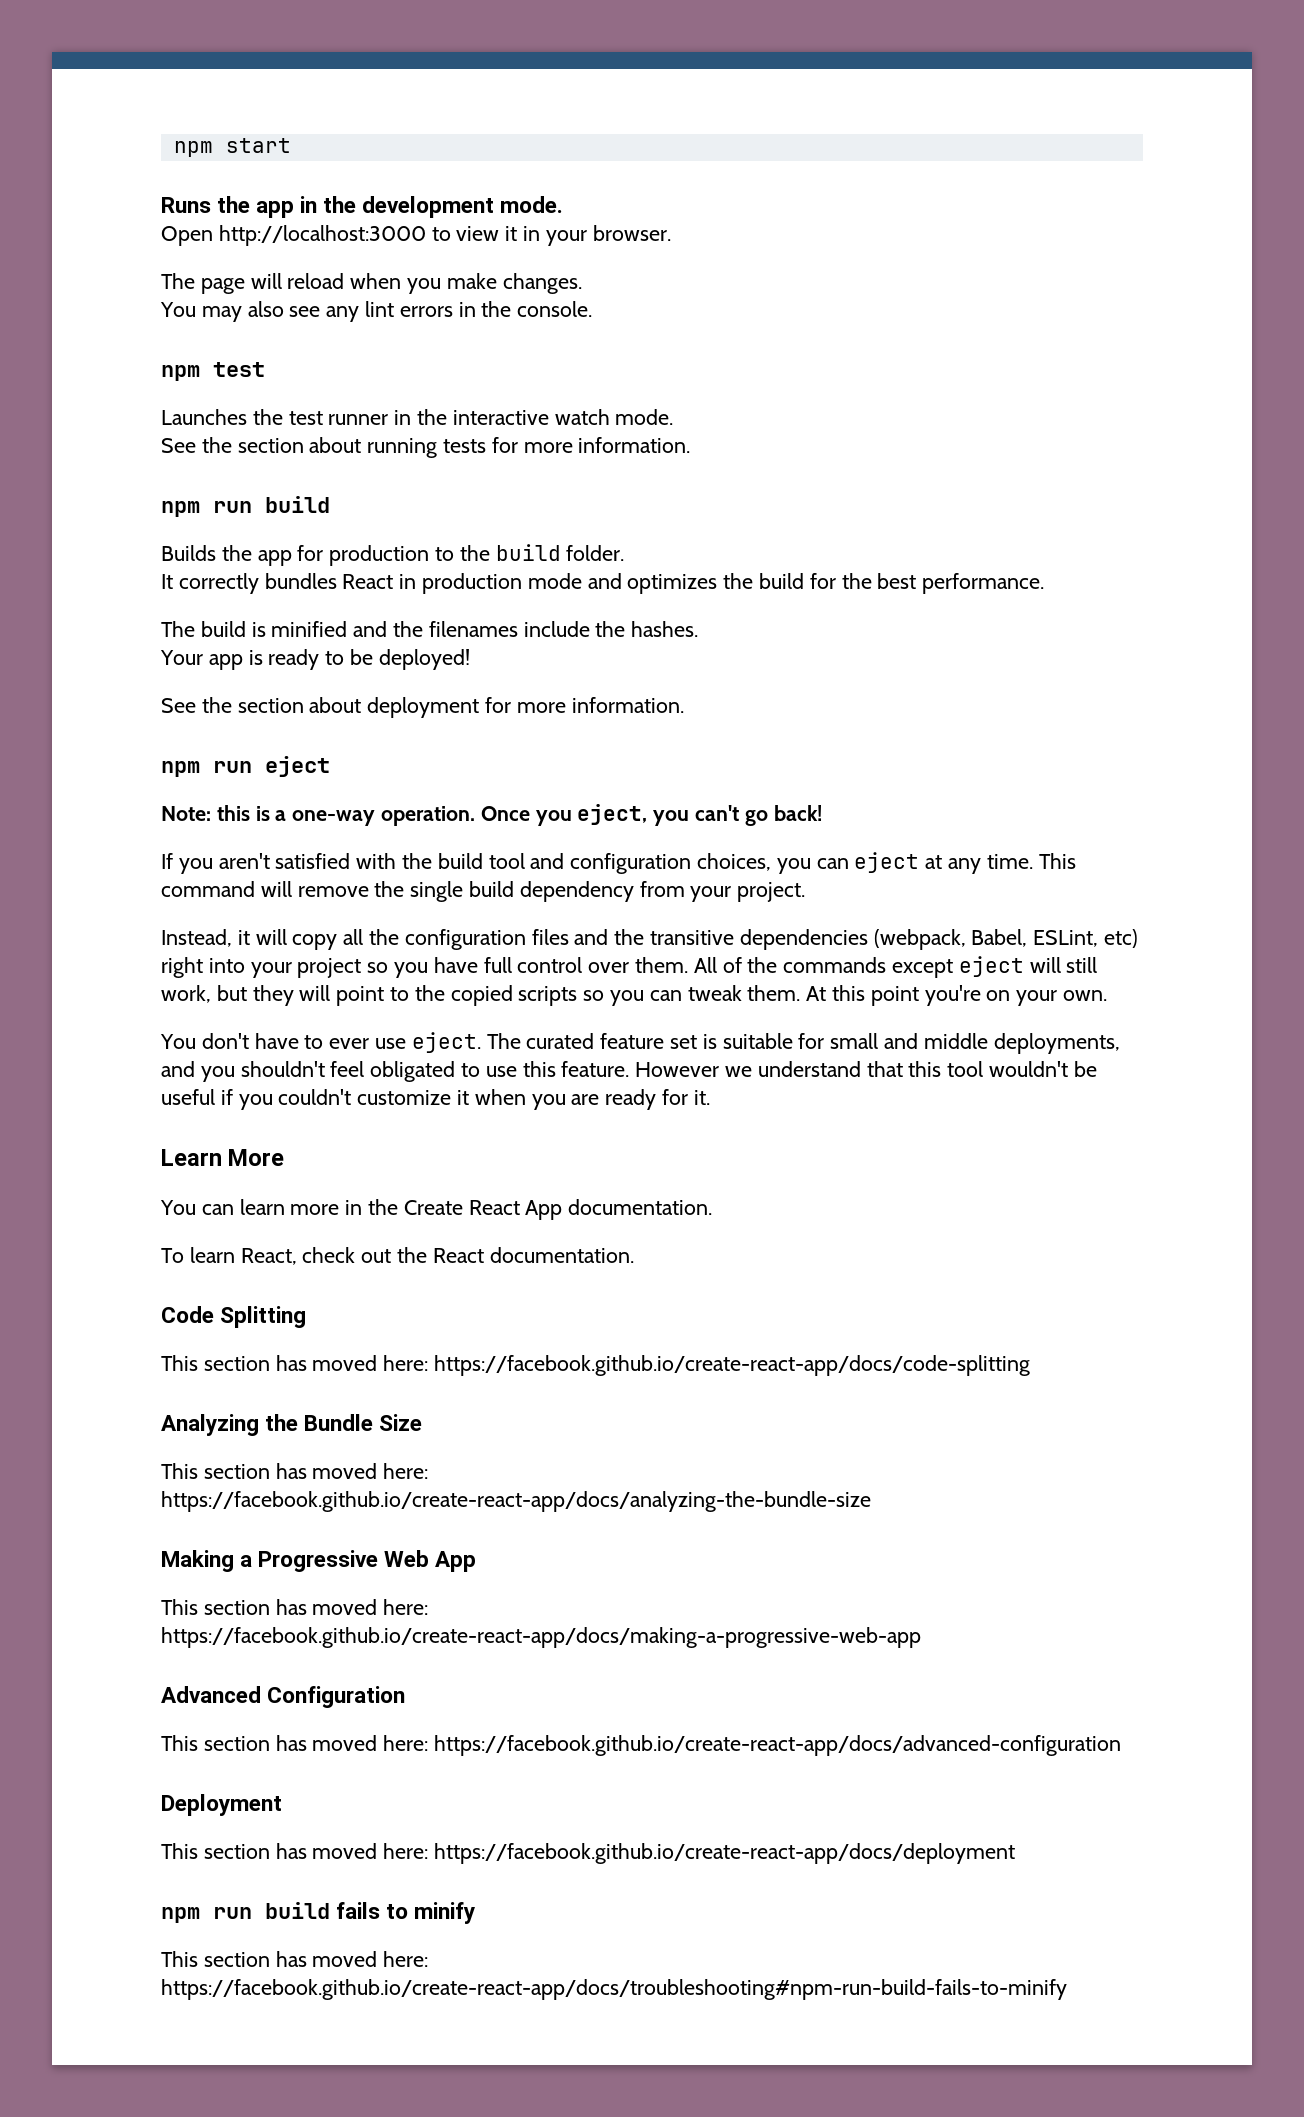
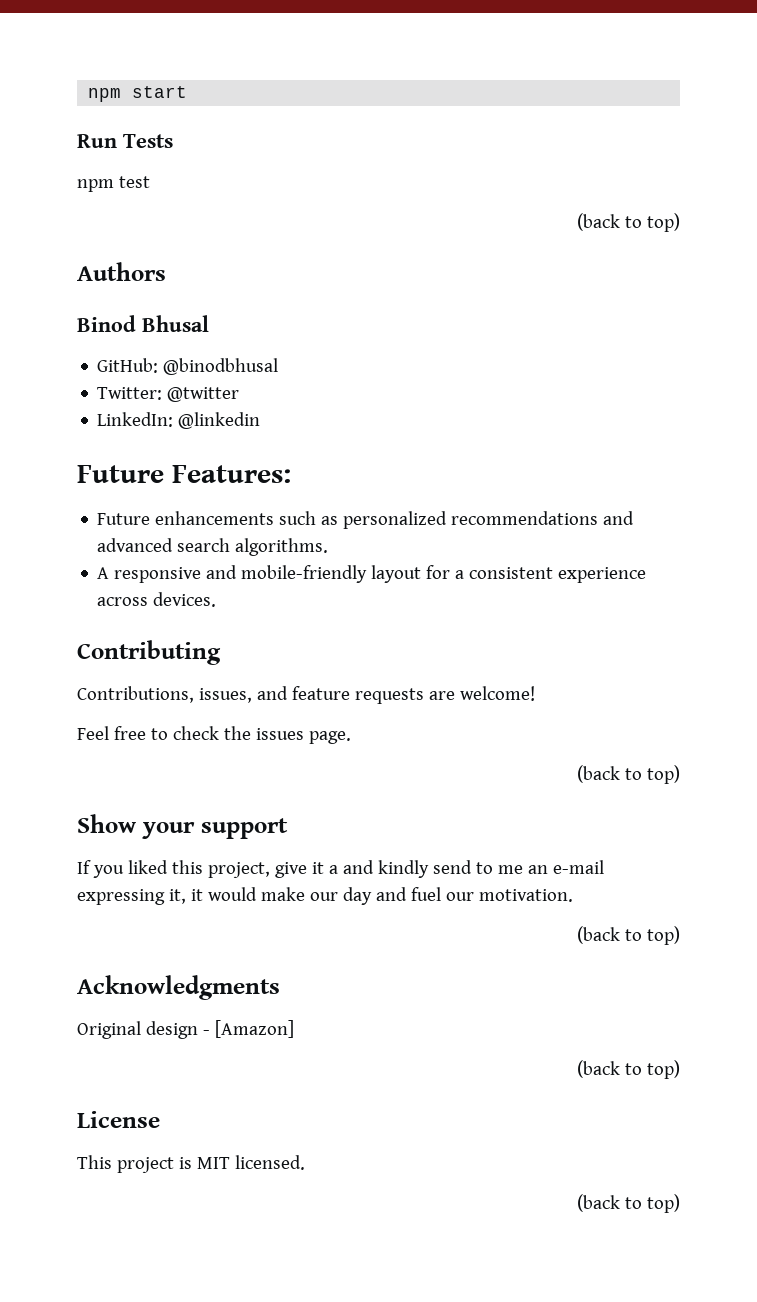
- Runs the app in the development mode.
- Open http://localhost:3000 to view it in your browser.
- The page will reload when you make changes.
- You may also see any lint errors in the console.
+ Run Tests
  npm test
- Launches the test runner in the interactive watch mode.
- See the section about running tests for more information.
- npm run build
- Builds the app for production to the build folder.
- It correctly bundles React in production mode and optimizes the build for the best performance.
- The build is minified and the filenames include the hashes.
- Your app is ready to be deployed!
- See the section about deployment for more information.
- npm run eject
- Note: this is a one-way operation. Once you eject, you can't go back!
- If you aren't satisfied with the build tool and configuration choices, you can eject at any time. This command will remove the single build dependency from your project.
- Instead, it will copy all the configuration files and the transitive dependencies (webpack, Babel, ESLint, etc) right into your project so you have full control over them. All of the commands except eject will still work, but they will point to the copied scripts so you can tweak them. At this point you're on your own.
- You don't have to ever use eject. The curated feature set is suitable for small and middle deployments, and you shouldn't feel obligated to use this feature. However we understand that this tool wouldn't be useful if you couldn't customize it when you are ready for it.
- Learn More
- You can learn more in the Create React App documentation.
- To learn React, check out the React documentation.
- Code Splitting
- This section has moved here: https://facebook.github.io/create-react-app/docs/code-splitting
- Analyzing the Bundle Size
- This section has moved here: https://facebook.github.io/create-react-app/docs/analyzing-the-bundle-size
- Making a Progressive Web App
- This section has moved here: https://facebook.github.io/create-react-app/docs/making-a-progressive-web-app
- Advanced Configuration
- This section has moved here: https://facebook.github.io/create-react-app/docs/advanced-configuration
- Deployment
- This section has moved here: https://facebook.github.io/create-react-app/docs/deployment
- npm run build fails to minify
- This section has moved here: https://facebook.github.io/create-react-app/docs/troubleshooting#npm-run-build-fails-to-minify
+ (back to top)
+ Authors
+ Binod Bhusal
+ GitHub: @binodbhusal
+ Twitter: @twitter
+ LinkedIn: @linkedin
+ Future Features:
+ Future enhancements such as personalized recommendations and advanced search algorithms.
+ A responsive and mobile-friendly layout for a consistent experience across devices.
+ Contributing
+ Contributions, issues, and feature requests are welcome!
+ Feel free to check the issues page.
+ (back to top)
+ Show your support
+ If you liked this project, give it a and kindly send to me an e-mail expressing it, it would make our day and fuel our motivation.
+ (back to top)
+ Acknowledgments
+ Original design - [Amazon]
+ (back to top)
+ License
+ This project is MIT licensed.
+ (back to top)

